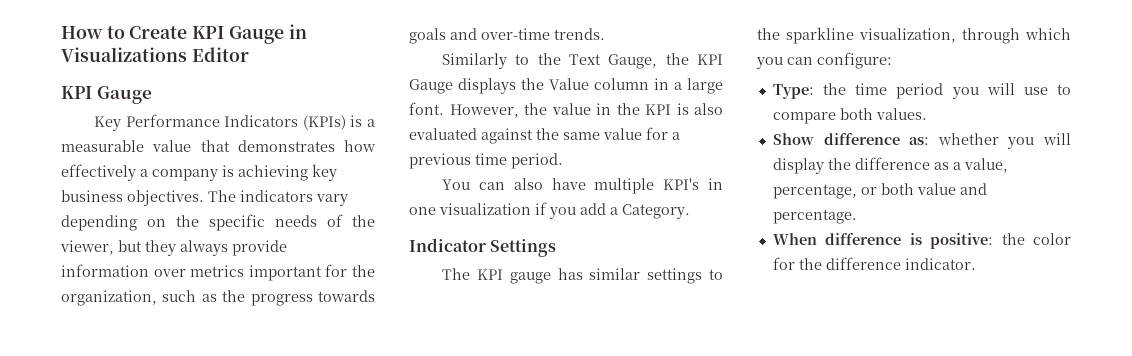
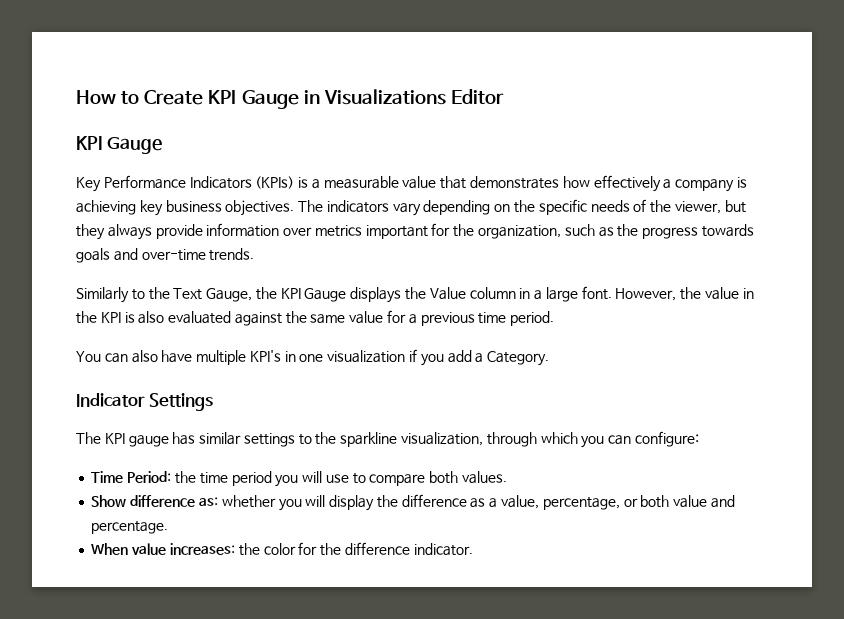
- Type: the time period you will use to compare both values.
+ Time Period: the time period you will use to compare both values.
- When difference is positive: the color for the difference indicator.
+ When value increases: the color for the difference indicator.

